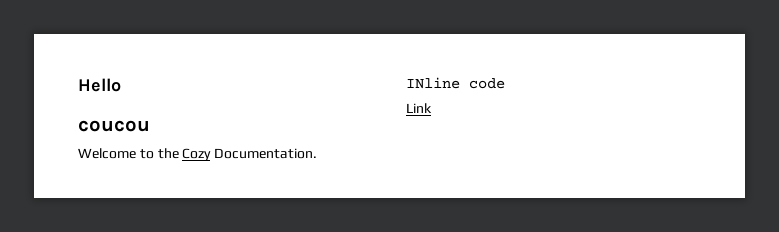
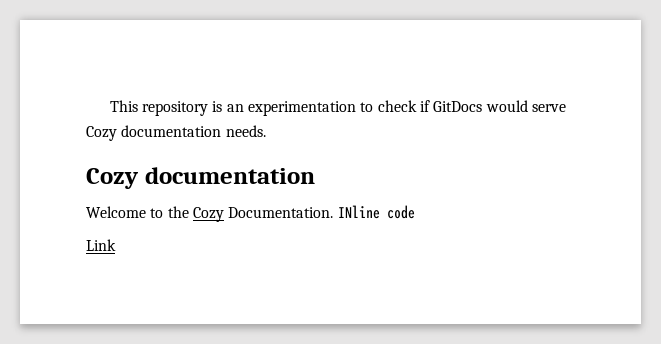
- Hello
- coucou
+ This repository is an experimentation to check if GitDocs would serve Cozy documentation needs.
+ Cozy documentation

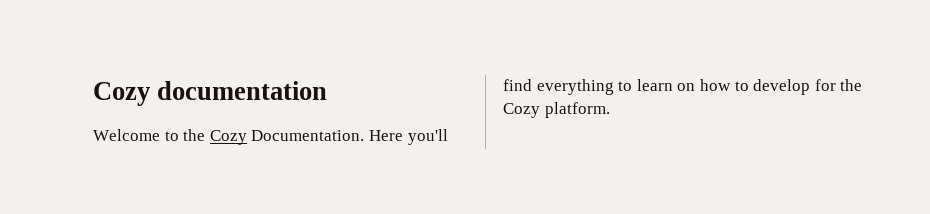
- This repository is an experimentation to check if GitDocs would serve Cozy documentation needs.
- INline code
- Link
+ Here you'll find everything to learn on how to develop for the Cozy platform.

